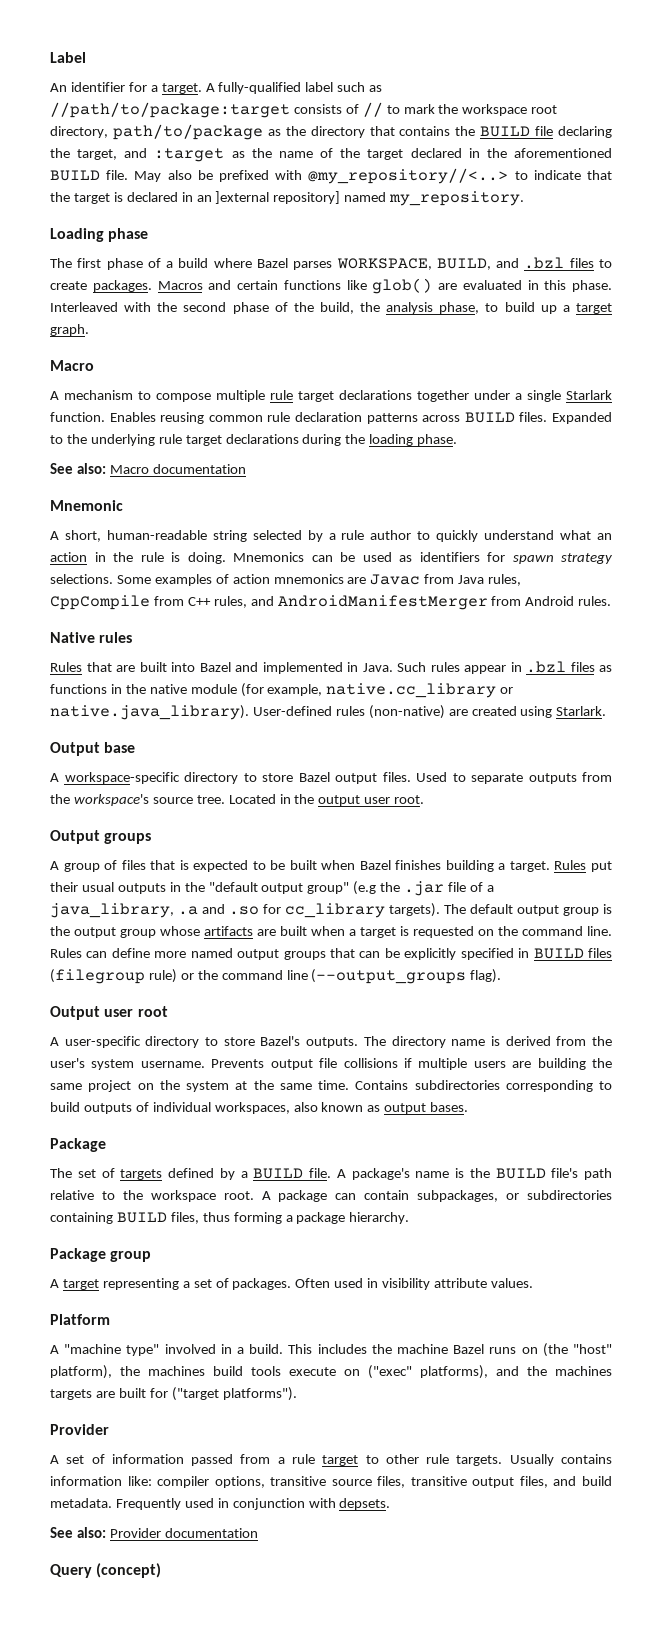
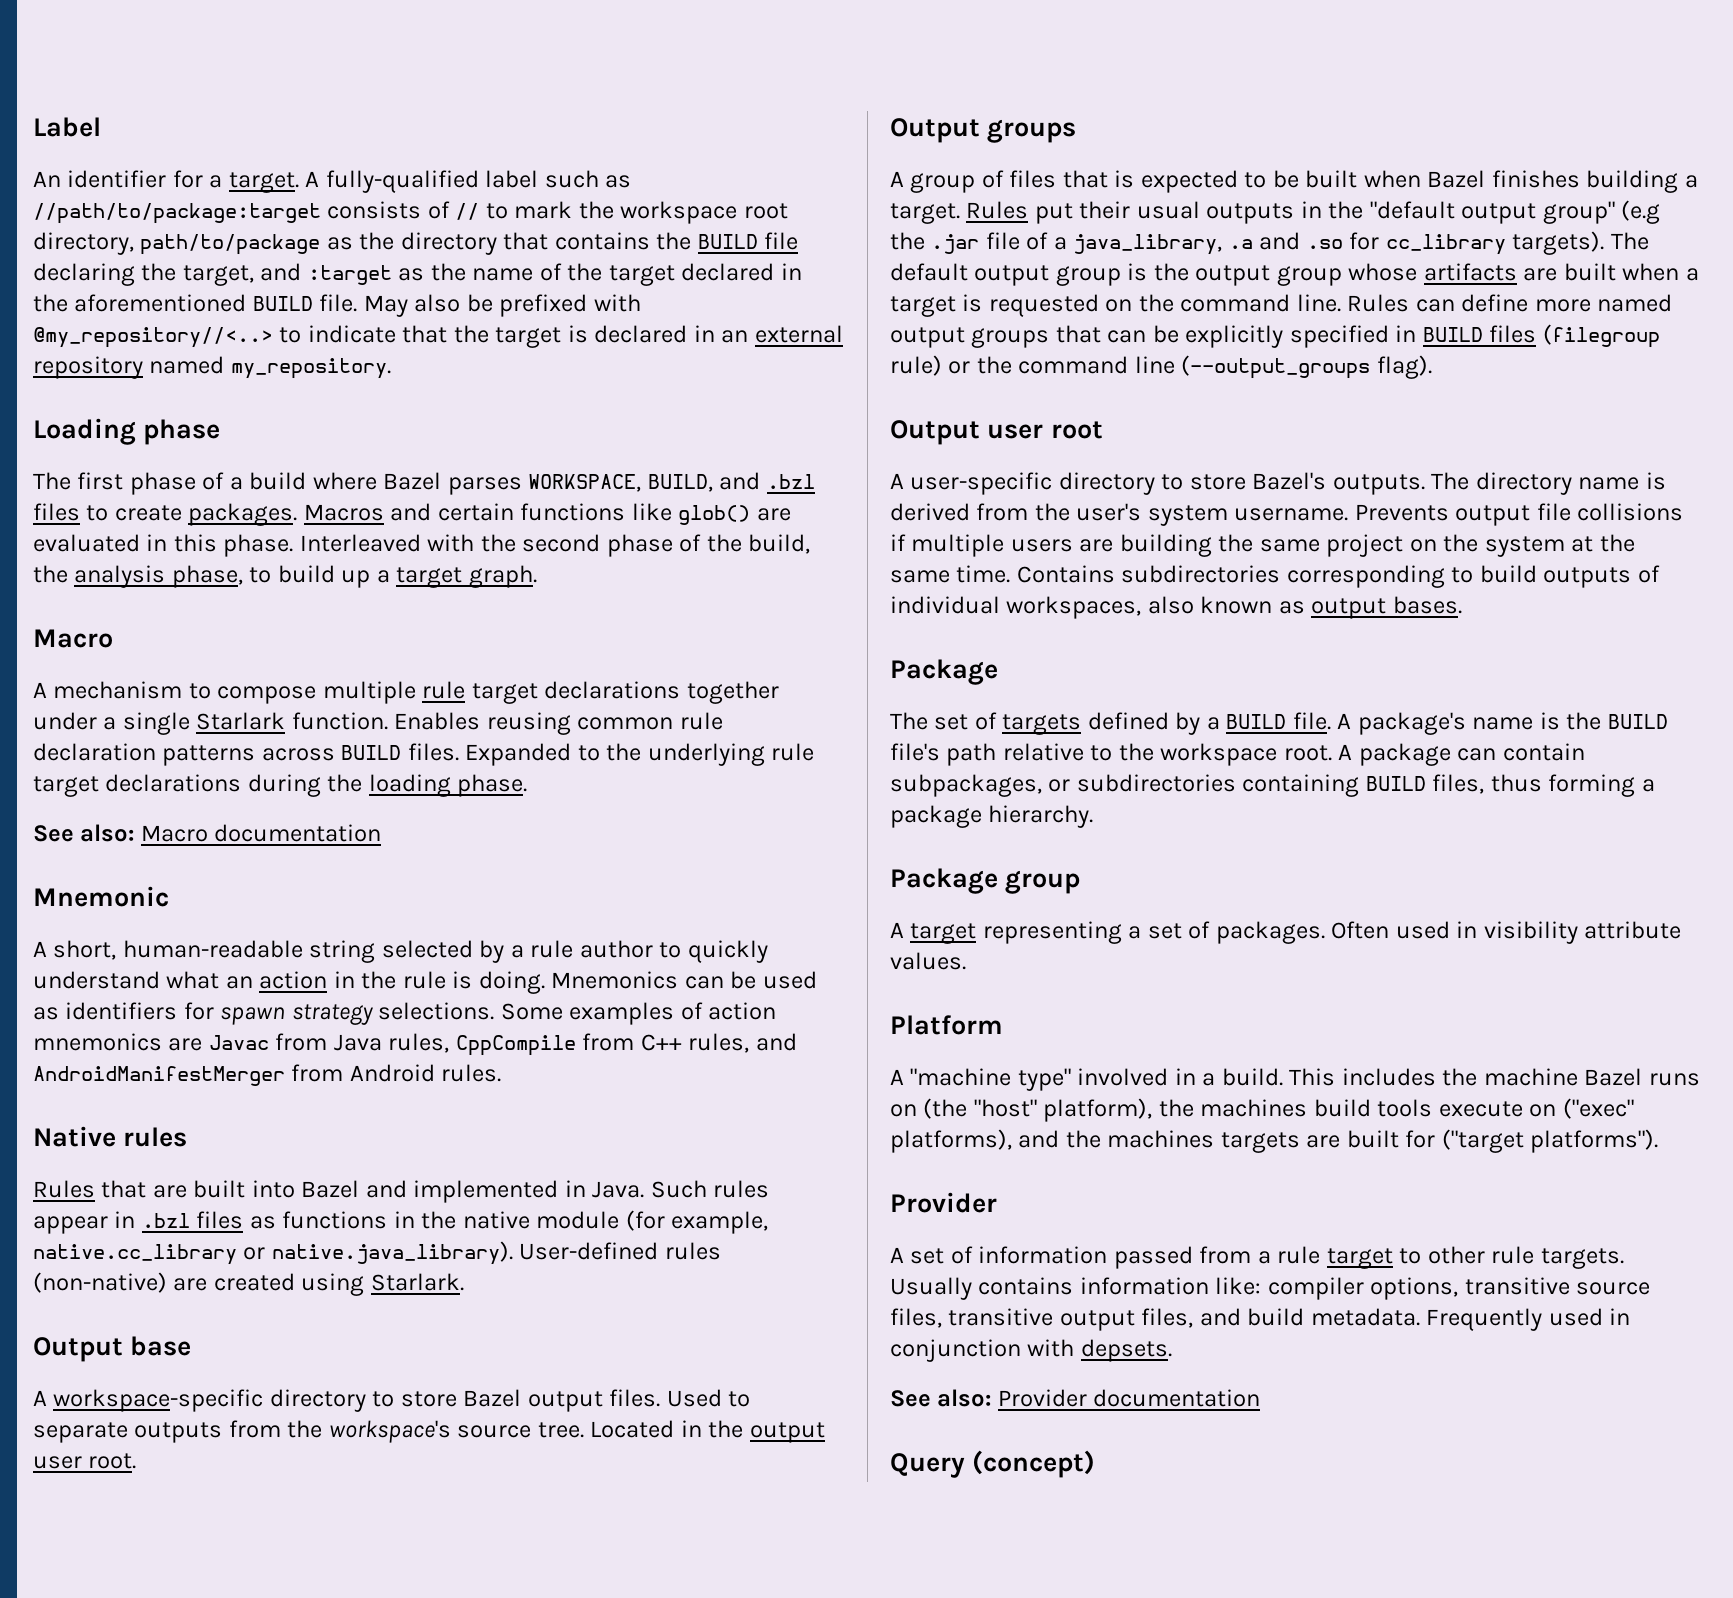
- May also be prefixed with @my_repository//<..> to indicate that the target is declared in an ]external repository] named my_repository.
+ May also be prefixed with @my_repository//<..> to indicate that the target is declared in an external repository named my_repository.

